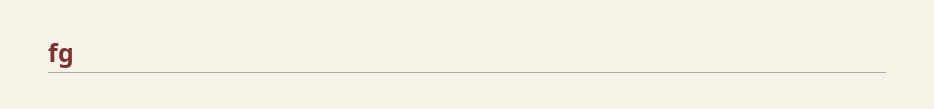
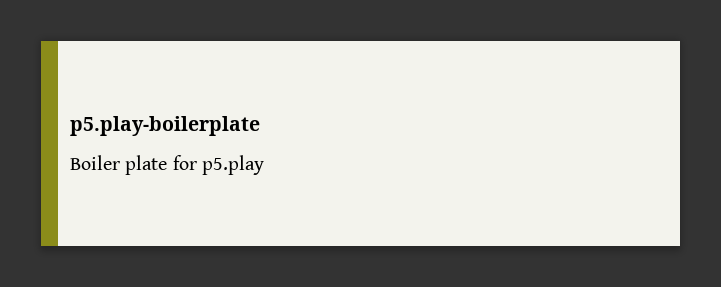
- fg
+ p5.play-boilerplate
+ Boiler plate for p5.play

